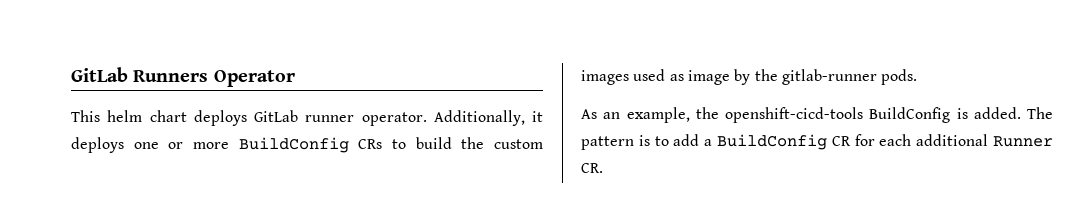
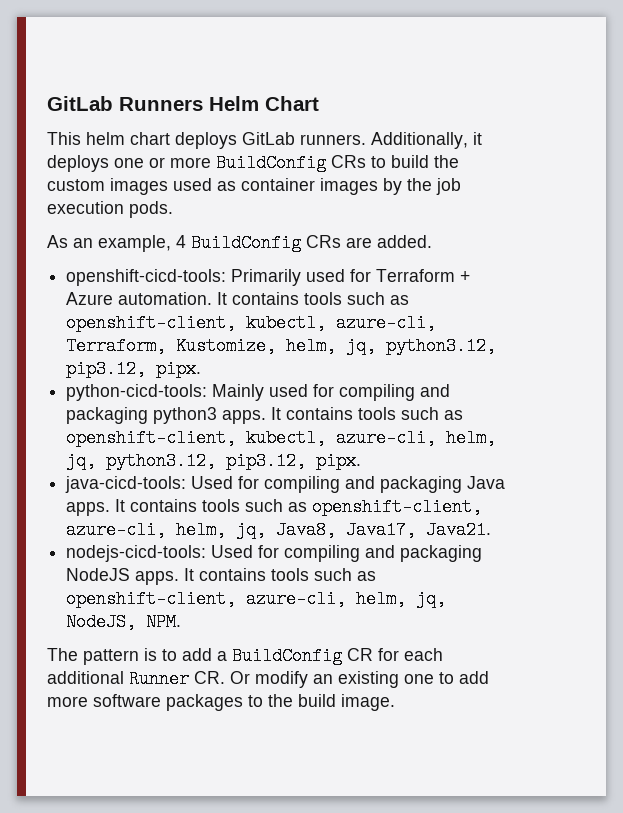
- GitLab Runners Operator
+ GitLab Runners Helm Chart
- This helm chart deploys GitLab runner operator.
+ This helm chart deploys GitLab runners.
- Additionally, it deploys one or more BuildConfig CRs to build the custom images used as image by the gitlab-runner pods.
- As an example, the openshift-cicd-tools BuildConfig is added. The pattern is to add a BuildConfig CR for each additional Runner CR.
+ Additionally, it deploys one or more BuildConfig CRs to build the custom images used as container images by the job execution pods.
+ As an example, 4 BuildConfig CRs are added.
+ openshift-cicd-tools: Primarily used for Terraform + Azure automation. It contains tools such as openshift-client, kubectl, azure-cli, Terraform, Kustomize, helm, jq, python3.12, pip3.12, pipx.
+ python-cicd-tools: Mainly used for compiling and packaging python3 apps. It contains tools such as openshift-client, kubectl, azure-cli, helm, jq, python3.12, pip3.12, pipx.
+ java-cicd-tools: Used for compiling and packaging Java apps. It contains tools such as openshift-client, azure-cli, helm, jq, Java8, Java17, Java21.
+ nodejs-cicd-tools: Used for compiling and packaging NodeJS apps. It contains tools such as openshift-client, azure-cli, helm, jq, NodeJS, NPM.
+ The pattern is to add a BuildConfig CR for each additional Runner CR. Or modify an existing one to add more software packages to the build image.

